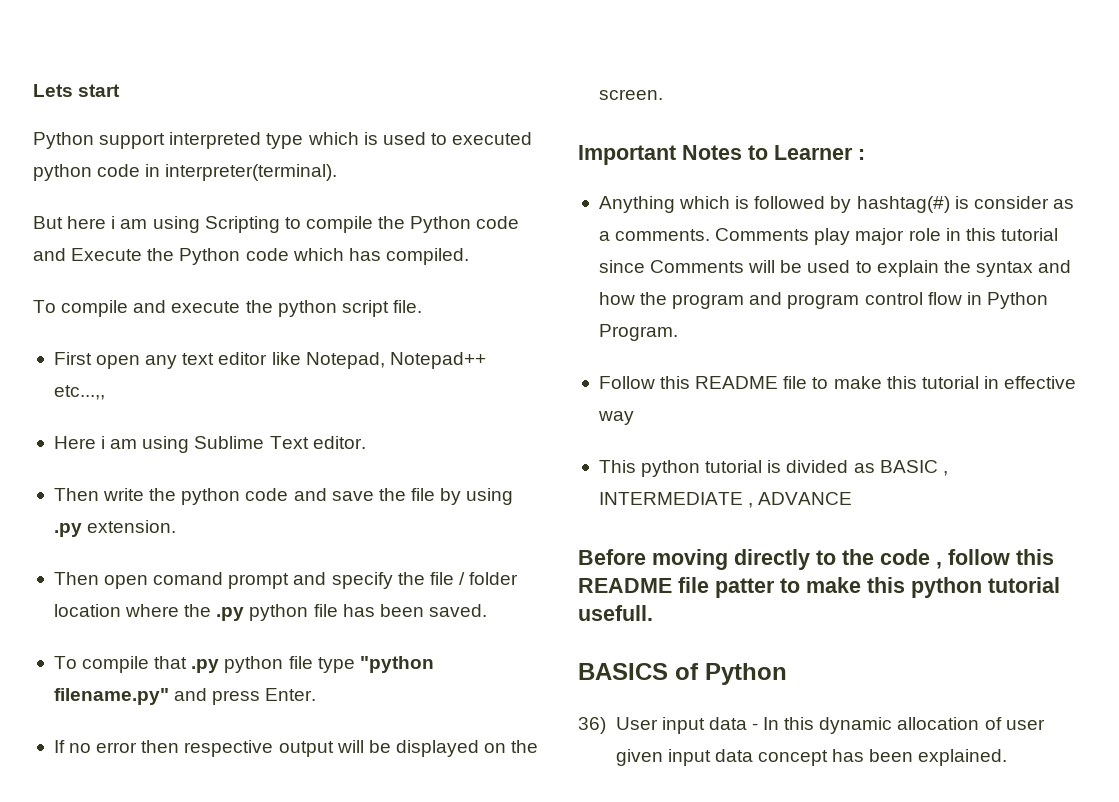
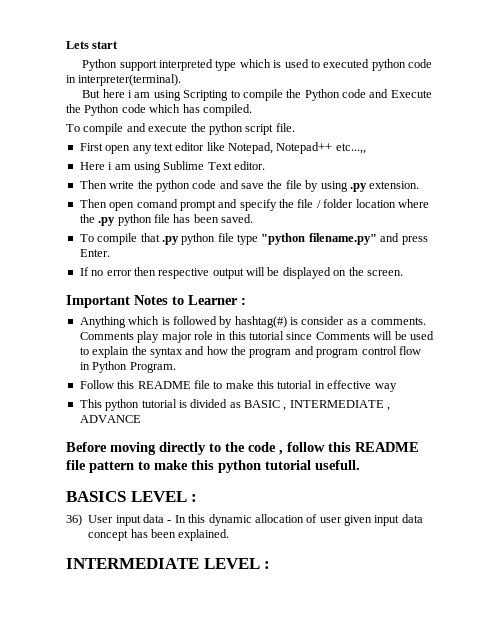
- Before moving directly to the code , follow this README file patter to make this python tutorial usefull.
+ Before moving directly to the code , follow this README file pattern to make this python tutorial usefull.
- BASICS of Python
+ BASICS LEVEL :
+ INTERMEDIATE LEVEL :

